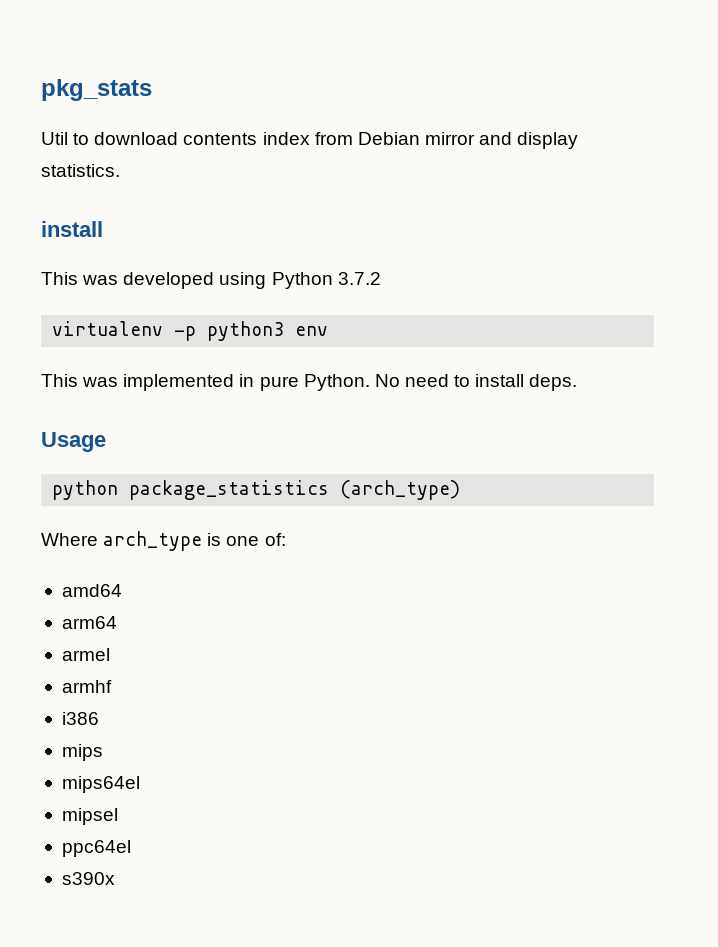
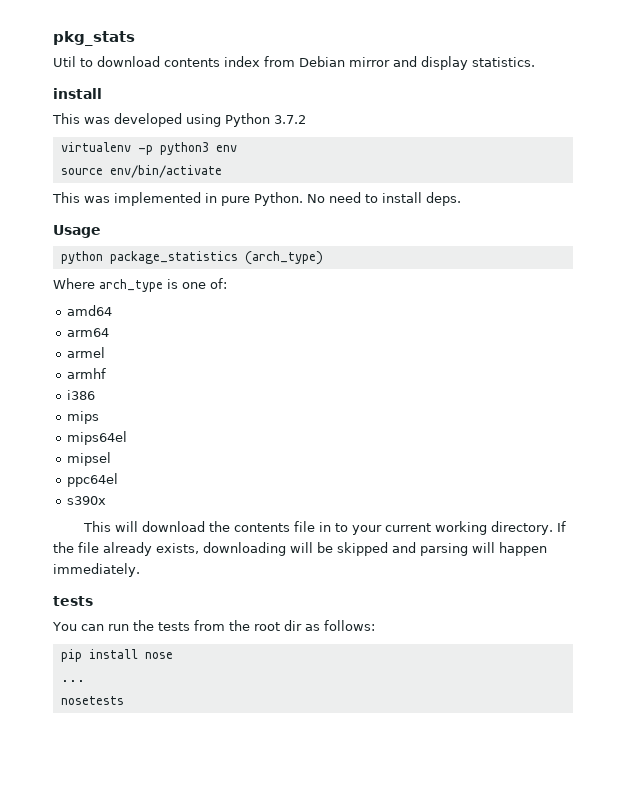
+ source env/bin/activate
+ This will download the contents file in to your current working directory. If the file already exists, downloading will be skipped and parsing will happen immediately.
+ tests
+ You can run the tests from the root dir as follows:
+ pip install nose
+ ...
+ nosetests

